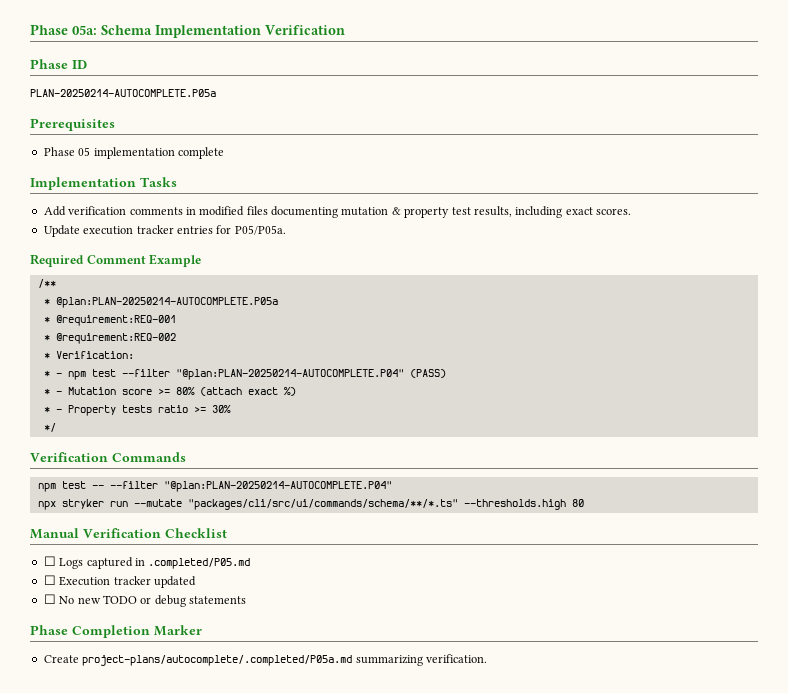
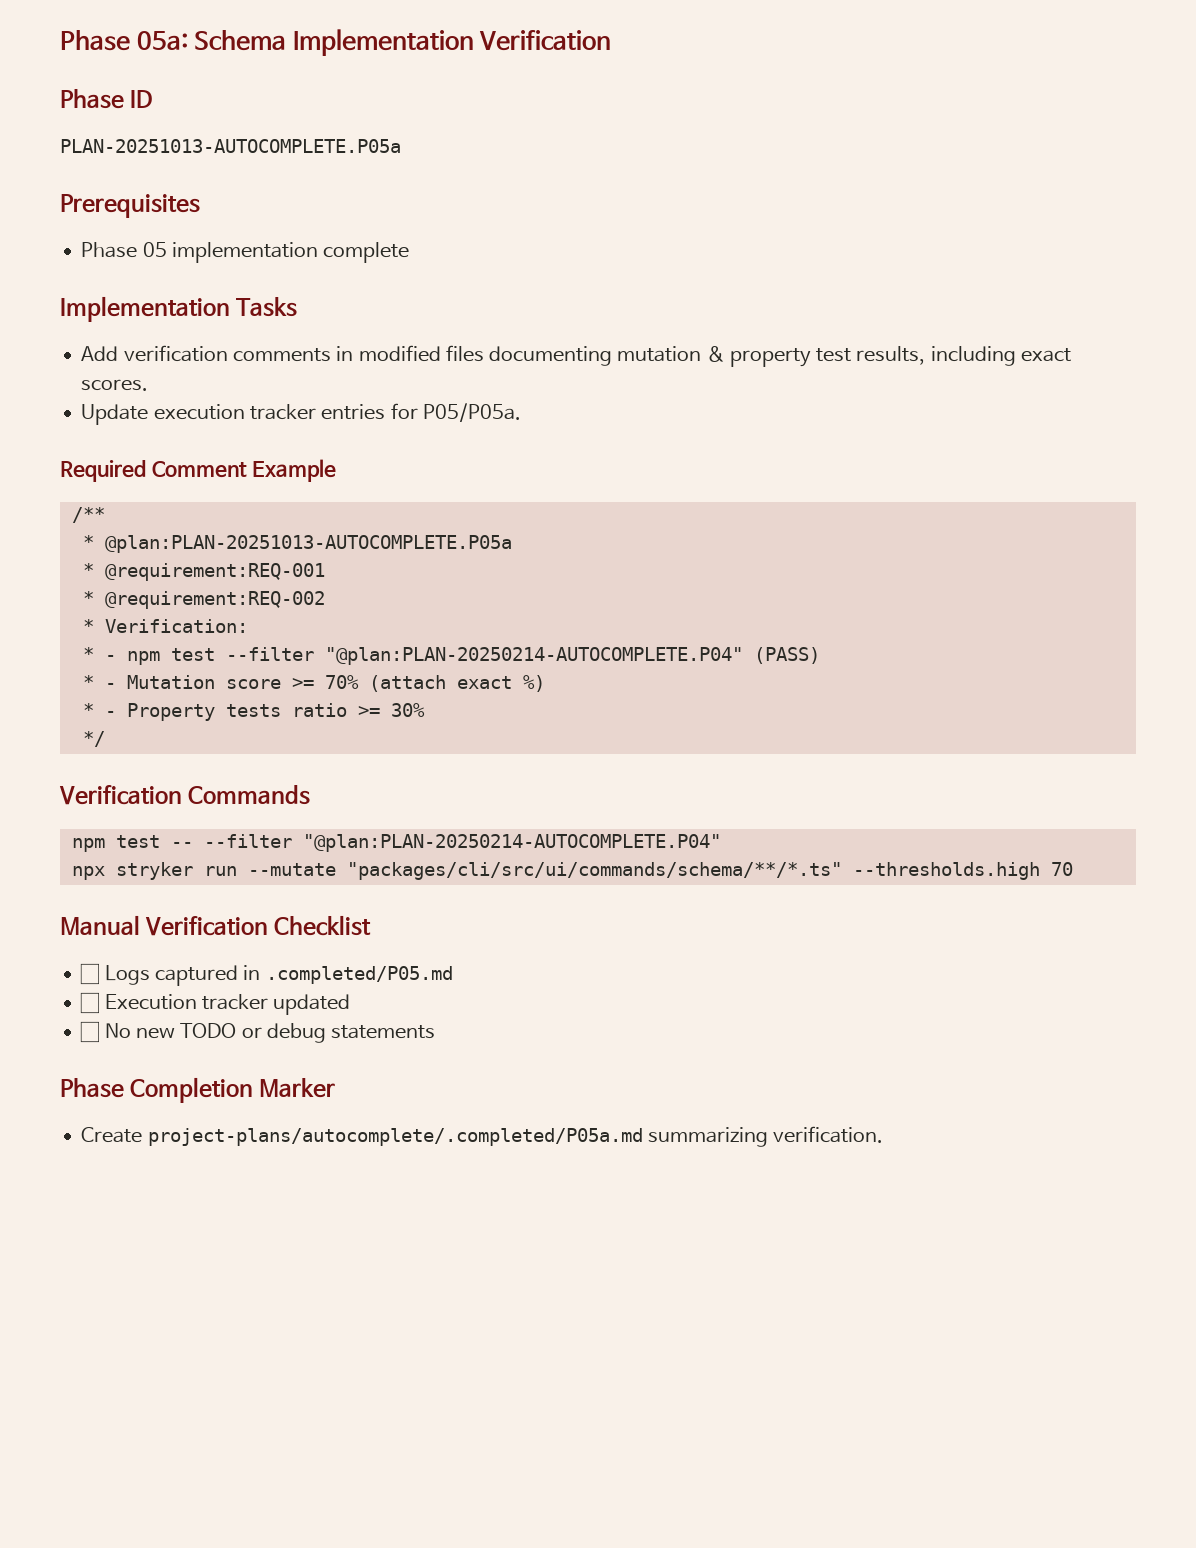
- PLAN-20250214-AUTOCOMPLETE.P05a
+ PLAN-20251013-AUTOCOMPLETE.P05a
- * @plan:PLAN-20250214-AUTOCOMPLETE.P05a
+ * @plan:PLAN-20251013-AUTOCOMPLETE.P05a
- * - Mutation score >= 80% (attach exact %)
+ * - Mutation score >= 70% (attach exact %)
- npx stryker run --mutate "packages/cli/src/ui/commands/schema/**/*.ts" --thresholds.high 80
+ npx stryker run --mutate "packages/cli/src/ui/commands/schema/**/*.ts" --thresholds.high 70

